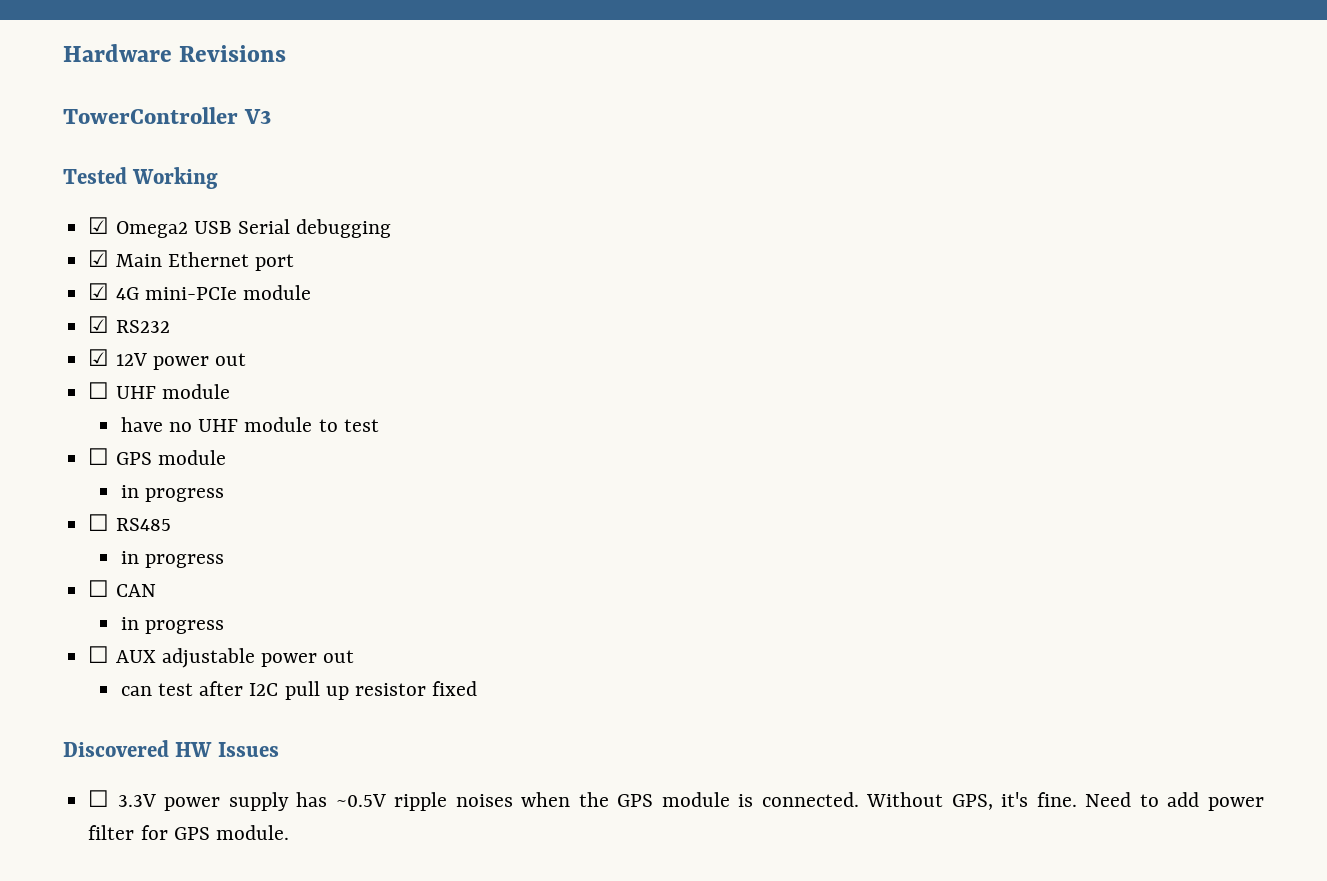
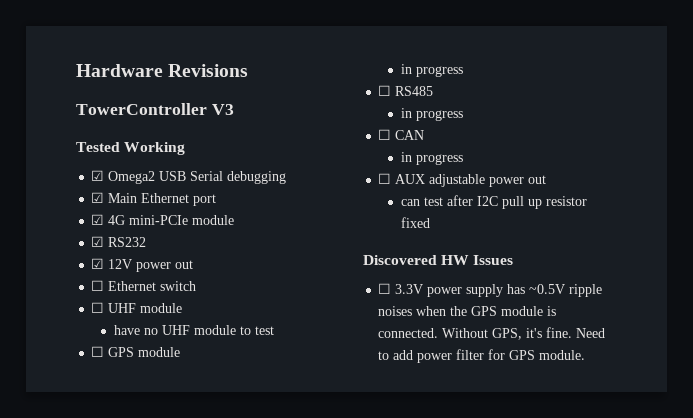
+ ☐ Ethernet switch

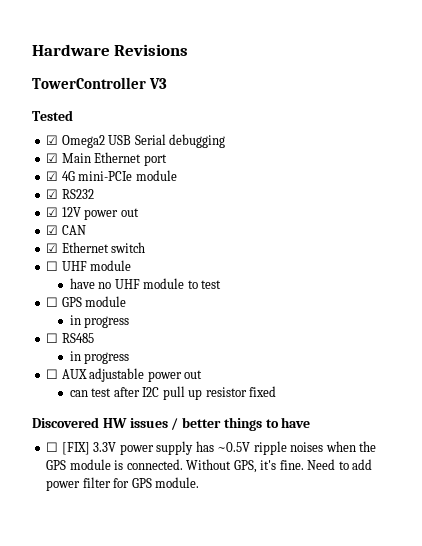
- Tested Working
+ Tested
- ☐ Ethernet switch
+ ☑ CAN
+ ☑ Ethernet switch
- ☐ CAN
- in progress
- Discovered HW Issues
- ☐ 3.3V power supply has ~0.5V ripple noises when the GPS module is connected.
+ Discovered HW issues / better things to have
+ ☐ [FIX] 3.3V power supply has ~0.5V ripple noises when the GPS module is connected.

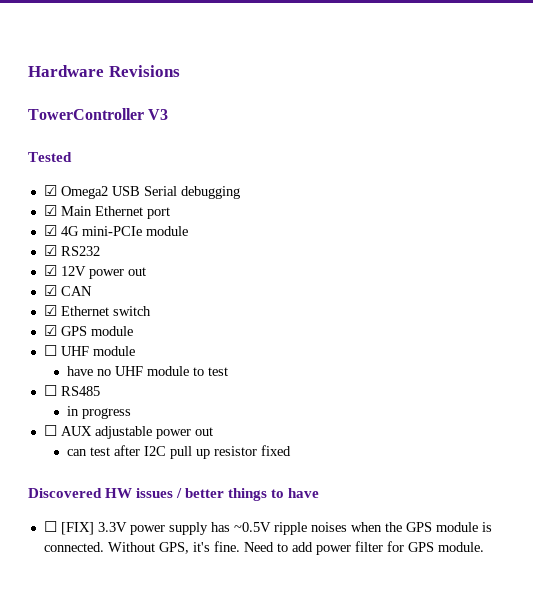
+ ☑ GPS module
- ☐ GPS module
- in progress

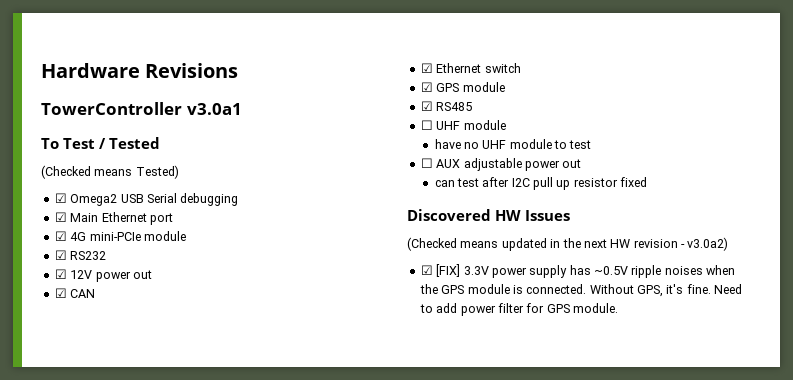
- TowerController V3
- Tested
+ TowerController v3.0a1
+ To Test / Tested
+ (Checked means Tested)
+ ☑ RS485
- ☐ RS485
- in progress
- Discovered HW issues / better things to have
- ☐ [FIX] 3.3V power supply has ~0.5V ripple noises when the GPS module is connected.
+ Discovered HW Issues
+ (Checked means updated in the next HW revision - v3.0a2)
+ ☑ [FIX] 3.3V power supply has ~0.5V ripple noises when the GPS module is connected.

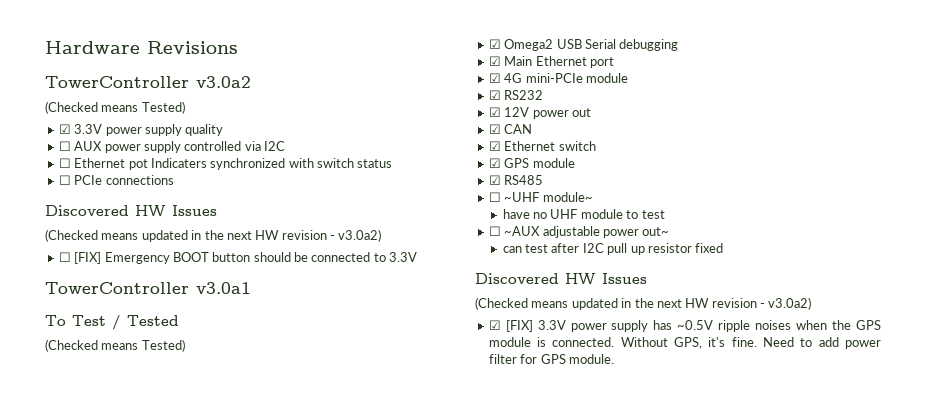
+ TowerController v3.0a2
+ (Checked means Tested)
+ ☑ 3.3V power supply quality
+ ☐ AUX power supply controlled via I2C
+ ☐ Ethernet pot Indicaters synchronized with switch status
+ ☐ PCIe connections
+ Discovered HW Issues
+ (Checked means updated in the next HW revision - v3.0a2)
+ ☐ [FIX] Emergency BOOT button should be connected to 3.3V
- ☐ UHF module
+ ☐ ~UHF module~
- ☐ AUX adjustable power out
+ ☐ ~AUX adjustable power out~

